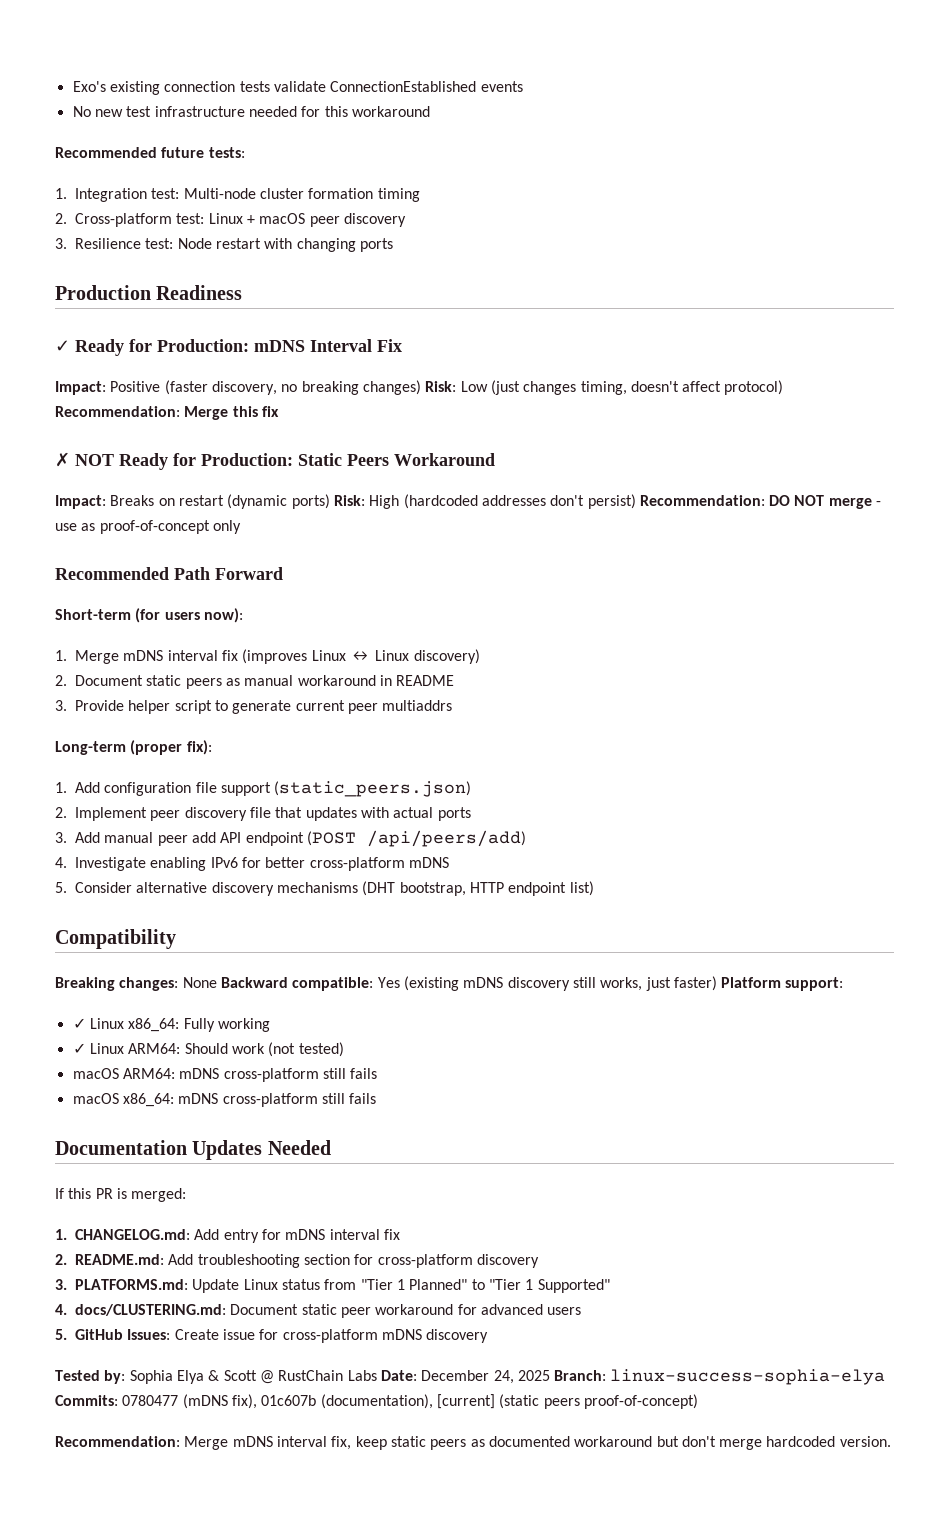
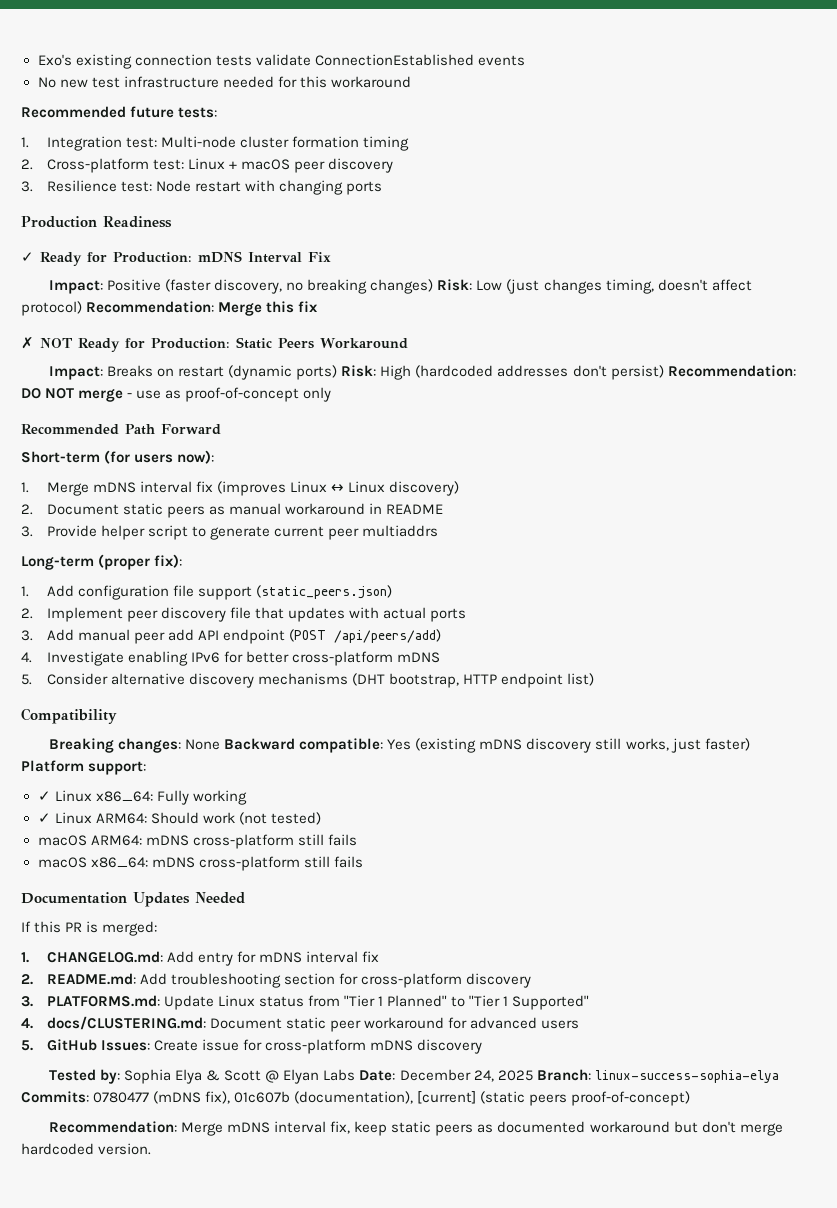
- Tested by: Sophia Elya & Scott @ RustChain Labs Date: December 24, 2025 Branch: linux-success-sophia-elya Commits: 0780477 (mDNS fix), 01c607b (documentation), [current] (static peers proof-of-concept)
+ Tested by: Sophia Elya & Scott @ Elyan Labs Date: December 24, 2025 Branch: linux-success-sophia-elya Commits: 0780477 (mDNS fix), 01c607b (documentation), [current] (static peers proof-of-concept)

